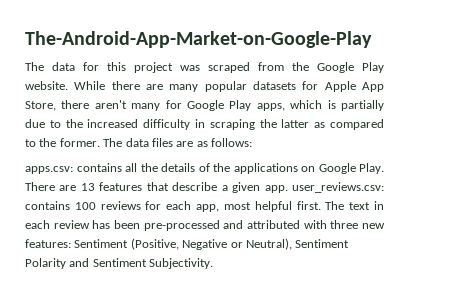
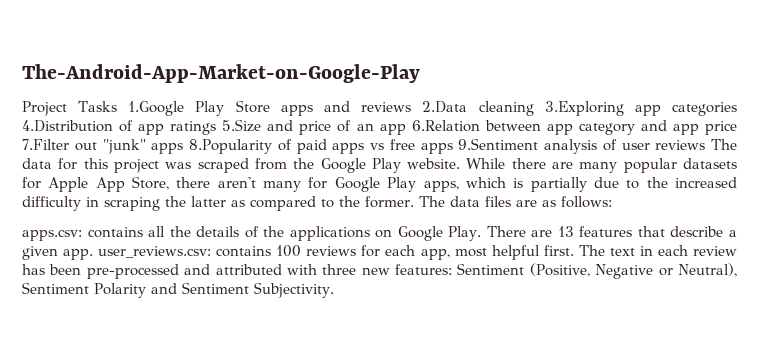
- The data for this project was scraped from the Google Play website.
+ Project Tasks 1.Google Play Store apps and reviews 2.Data cleaning 3.Exploring app categories 4.Distribution of app ratings 5.Size and price of an app 6.Relation between app category and app price 7.Filter out "junk" apps 8.Popularity of paid apps vs free apps 9.Sentiment analysis of user reviews The data for this project was scraped from the Google Play website.

